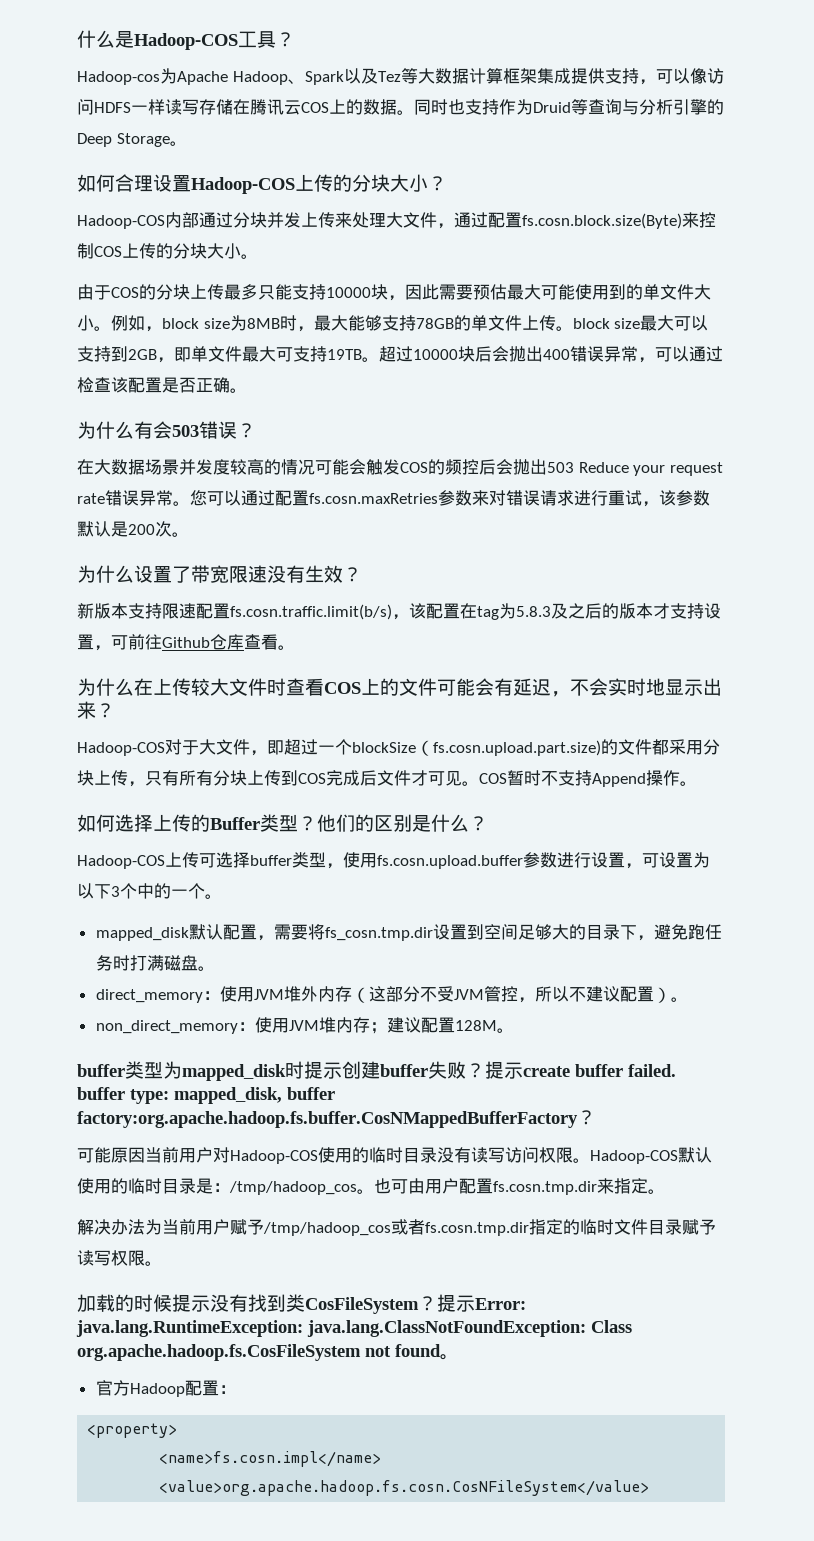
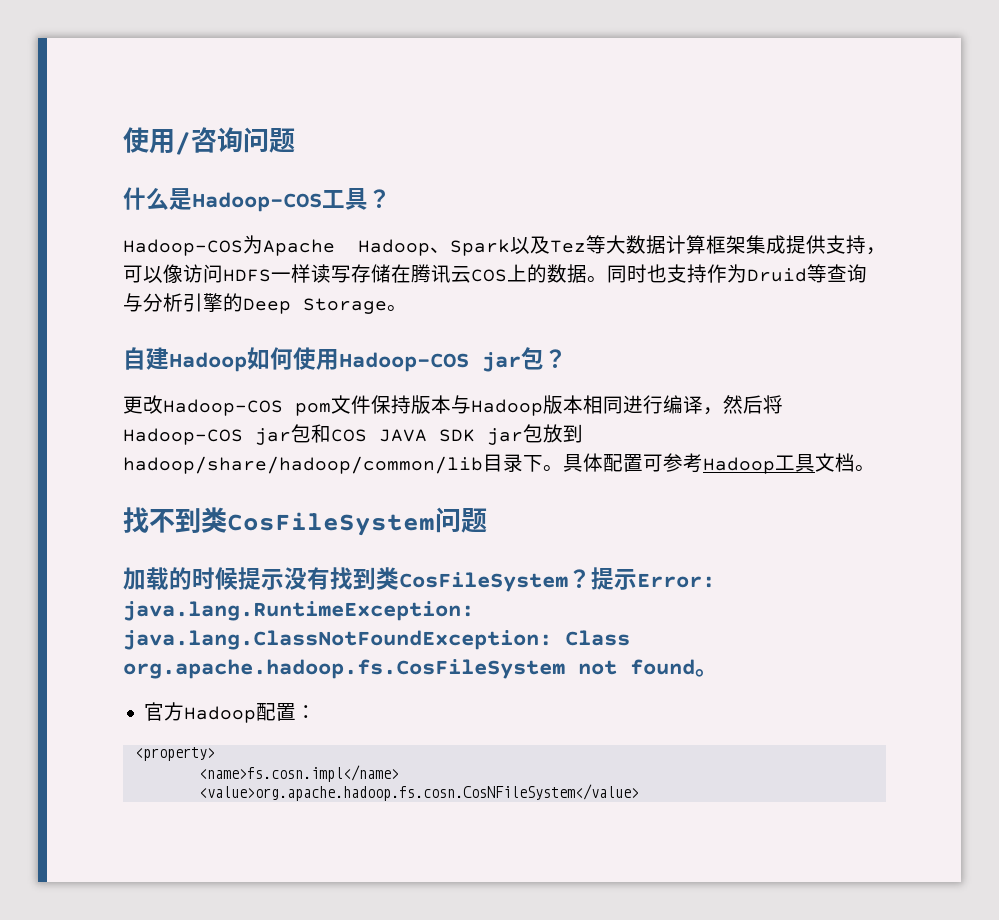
+ 使用/咨询问题
- Hadoop-cos为Apache Hadoop、Spark以及Tez等大数据计算框架集成提供支持，可以像访问HDFS一样读写存储在腾讯云COS上的数据。
+ Hadoop-COS为Apache Hadoop、Spark以及Tez等大数据计算框架集成提供支持，可以像访问HDFS一样读写存储在腾讯云COS上的数据。
- 如何合理设置Hadoop-COS上传的分块大小？
- Hadoop-COS内部通过分块并发上传来处理大文件，通过配置fs.cosn.block.size(Byte)来控制COS上传的分块大小。
- 由于COS的分块上传最多只能支持10000块，因此需要预估最大可能使用到的单文件大小。例如，block size为8MB时，最大能够支持78GB的单文件上传。block size最大可以支持到2GB，即单文件最大可支持19TB。超过10000块后会抛出400错误异常，可以通过检查该配置是否正确。
- 为什么有会503错误？
- 在大数据场景并发度较高的情况可能会触发COS的频控后会抛出503 Reduce your request rate错误异常。您可以通过配置fs.cosn.maxRetries参数来对错误请求进行重试，该参数默认是200次。
- 为什么设置了带宽限速没有生效？
- 新版本支持限速配置fs.cosn.traffic.limit(b/s)，该配置在tag为5.8.3及之后的版本才支持设置，可前往Github仓库查看。
- 为什么在上传较大文件时查看COS上的文件可能会有延迟，不会实时地显示出来？
- Hadoop-COS对于大文件，即超过一个blockSize（fs.cosn.upload.part.size)的文件都采用分块上传，只有所有分块上传到COS完成后文件才可见。COS暂时不支持Append操作。
- 如何选择上传的Buffer类型？他们的区别是什么？
- Hadoop-COS上传可选择buffer类型，使用fs.cosn.upload.buffer参数进行设置，可设置为以下3个中的一个。
- mapped_disk默认配置，需要将fs_cosn.tmp.dir设置到空间足够大的目录下，避免跑任务时打满磁盘。
- direct_memory：使用JVM堆外内存（这部分不受JVM管控，所以不建议配置）。
- non_direct_memory：使用JVM堆内存；建议配置128M。
- buffer类型为mapped_disk时提示创建buffer失败？提示create buffer failed. buffer type: mapped_disk, buffer factory:org.apache.hadoop.fs.buffer.CosNMappedBufferFactory？
- 可能原因当前用户对Hadoop-COS使用的临时目录没有读写访问权限。Hadoop-COS默认使用的临时目录是：/tmp/hadoop_cos。也可由用户配置fs.cosn.tmp.dir来指定。
- 解决办法为当前用户赋予/tmp/hadoop_cos或者fs.cosn.tmp.dir指定的临时文件目录赋予读写权限。
+ 自建Hadoop如何使用Hadoop-COS jar包？
+ 更改Hadoop-COS pom文件保持版本与Hadoop版本相同进行编译，然后将Hadoop-COS jar包和COS JAVA SDK jar包放到hadoop/share/hadoop/common/lib目录下。具体配置可参考Hadoop工具文档。
+ 找不到类CosFileSystem问题

